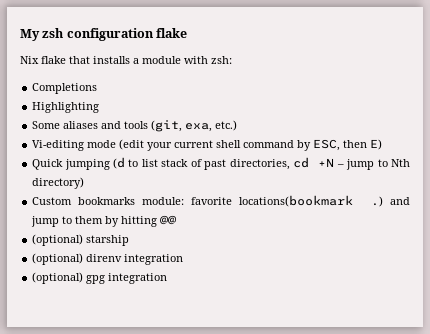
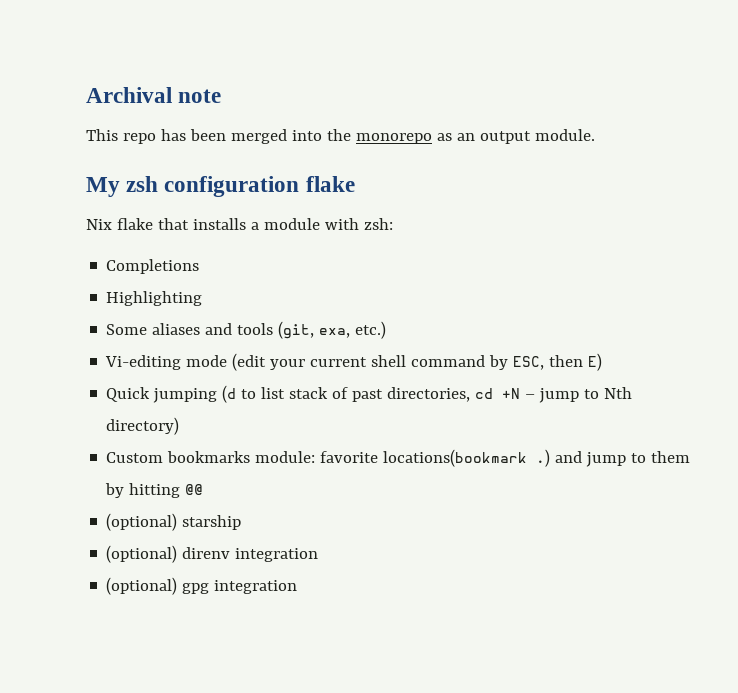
+ Archival note
+ This repo has been merged into the monorepo as an output module.

